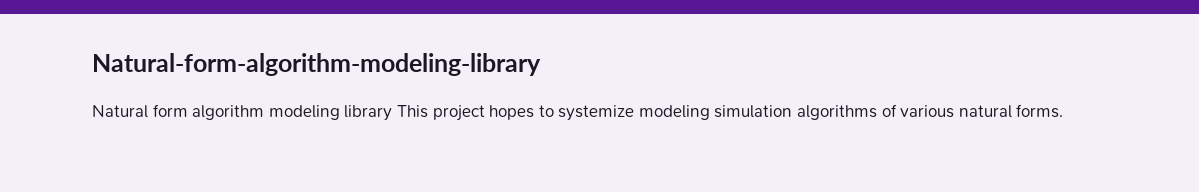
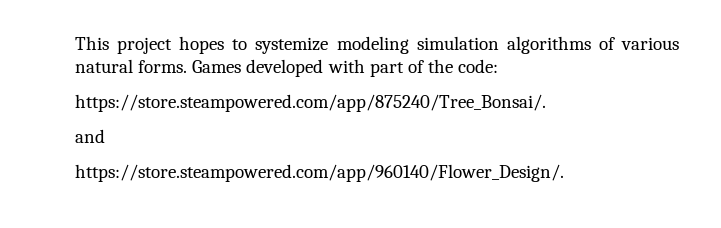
- Natural-form-algorithm-modeling-library
- Natural form algorithm modeling library This project hopes to systemize modeling simulation algorithms of various natural forms.
+ This project hopes to systemize modeling simulation algorithms of various natural forms.
+ Games developed with part of the code:
+ https://store.steampowered.com/app/875240/Tree_Bonsai/.
+ and
+ https://store.steampowered.com/app/960140/Flower_Design/.

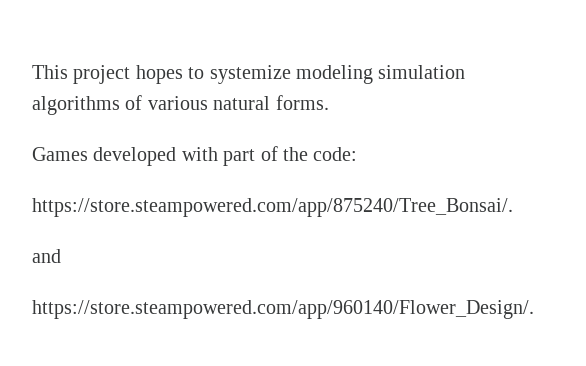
- This project hopes to systemize modeling simulation algorithms of various natural forms. Games developed with part of the code:
+ This project hopes to systemize modeling simulation algorithms of various natural forms.
+ Games developed with part of the code:

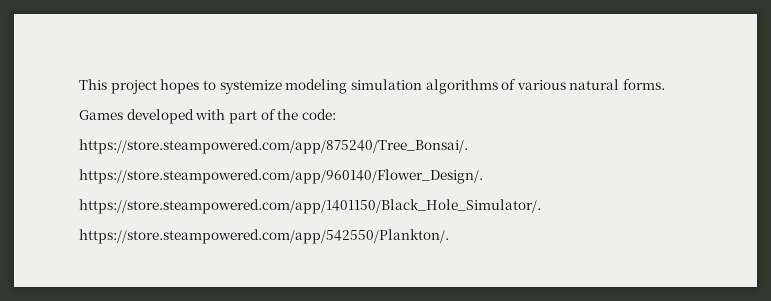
- and
  https://store.steampowered.com/app/960140/Flower_Design/.
+ https://store.steampowered.com/app/1401150/Black_Hole_Simulator/.
+ https://store.steampowered.com/app/542550/Plankton/.

